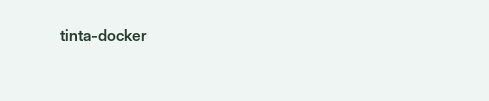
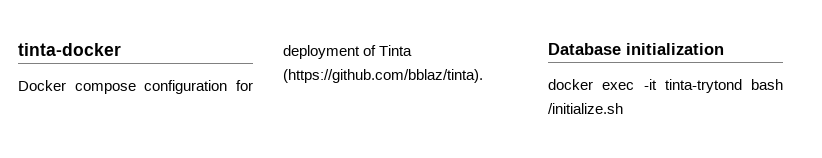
+ Docker compose configuration for deployment of Tinta (https://github.com/bblaz/tinta).
+ Database initialization
+ docker exec -it tinta-trytond bash /initialize.sh

